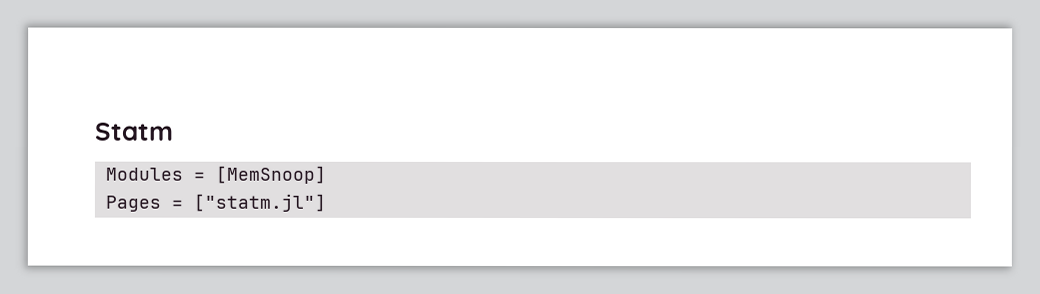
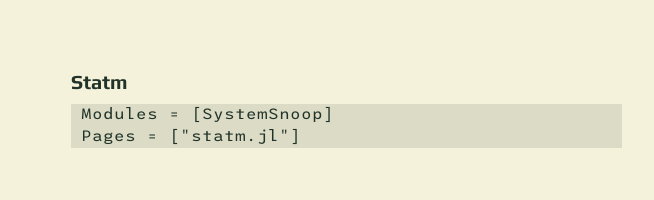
- Modules = [MemSnoop]
+ Modules = [SystemSnoop]

